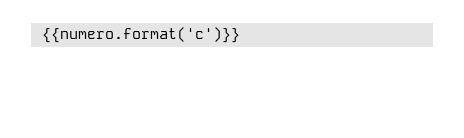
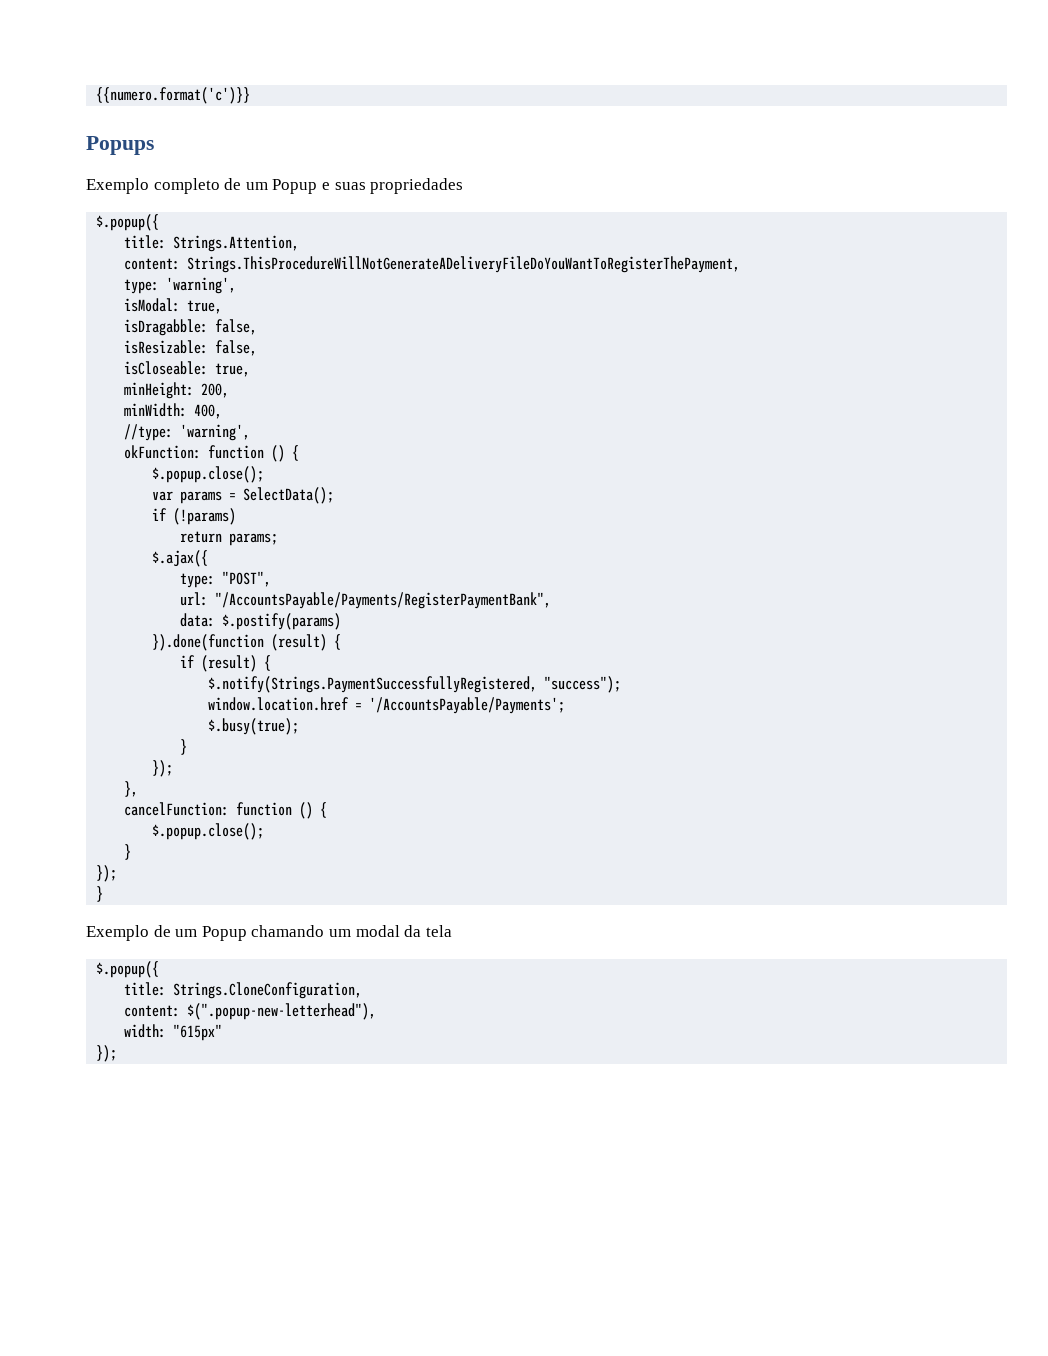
+ Popups
+ Exemplo completo de um Popup e suas propriedades
+ $.popup({
+ title: Strings.Attention,
+ content: Strings.ThisProcedureWillNotGenerateADeliveryFileDoYouWantToRegisterThePayment,
+ type: 'warning',
+ isModal: true,
+ isDragabble: false,
+ isResizable: false,
+ isCloseable: true,
+ minHeight: 200,
+ minWidth: 400,
+ //type: 'warning',
+ okFunction: function () {
+ $.popup.close();
+ var params = SelectData();
+ if (!params)
+ return params;
+ $.ajax({
+ type: "POST",
+ url: "/AccountsPayable/Payments/RegisterPaymentBank",
+ data: $.postify(params)
+ }).done(function (result) {
+ if (result) {
+ $.notify(Strings.PaymentSuccessfullyRegistered, "success");
+ window.location.href = '/AccountsPayable/Payments';
+ $.busy(true);
+ }
+ });
+ },
+ cancelFunction: function () {
+ $.popup.close();
+ }
+ });
+ }
+ Exemplo de um Popup chamando um modal da tela
+ $.popup({
+ title: Strings.CloneConfiguration,
+ content: $(".popup-new-letterhead"),
+ width: "615px"
+ });

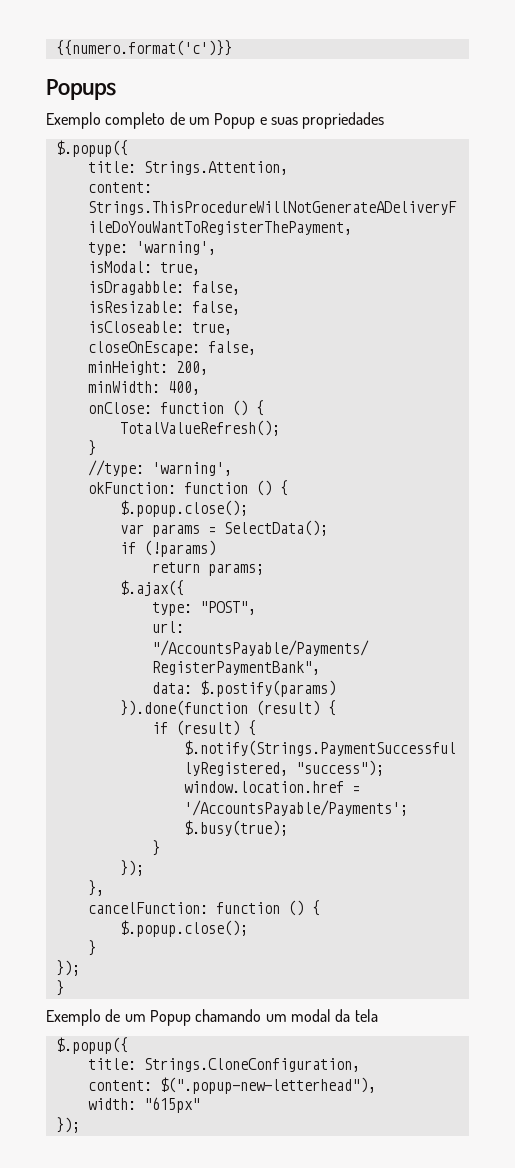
+ closeOnEscape: false,
+ onClose: function () {
+ TotalValueRefresh();
+ }

